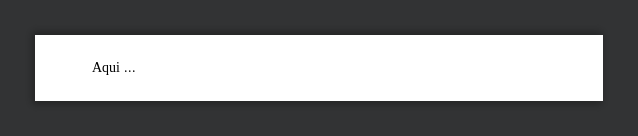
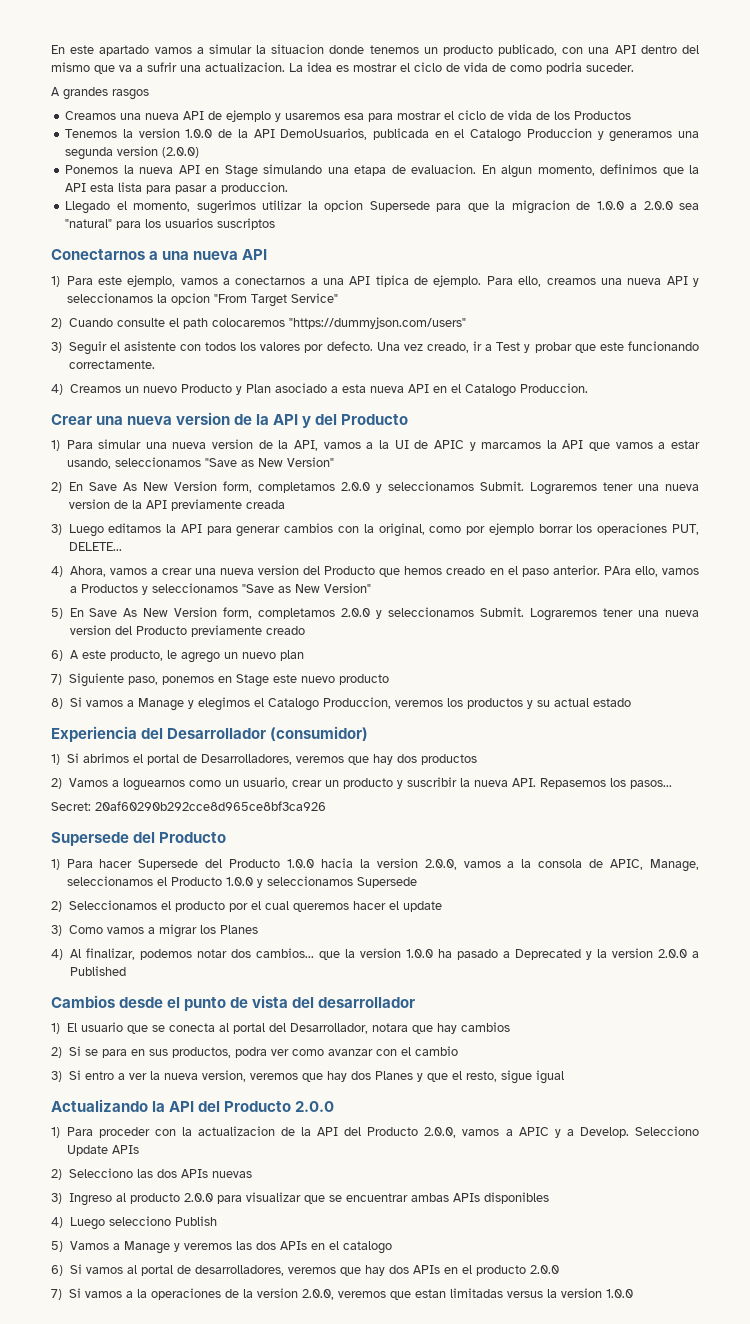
- Aqui ...
+ En este apartado vamos a simular la situacion donde tenemos un producto publicado, con una API dentro del mismo que va a sufrir una actualizacion. La idea es mostrar el ciclo de vida de como podria suceder.
+ A grandes rasgos
+ Creamos una nueva API de ejemplo y usaremos esa para mostrar el ciclo de vida de los Productos
+ Tenemos la version 1.0.0 de la API DemoUsuarios, publicada en el Catalogo Produccion y generamos una segunda version (2.0.0)
+ Ponemos la nueva API en Stage simulando una etapa de evaluacion. En algun momento, definimos que la API esta lista para pasar a produccion.
+ Llegado el momento, sugerimos utilizar la opcion Supersede para que la migracion de 1.0.0 a 2.0.0 sea "natural" para los usuarios suscriptos
+ Conectarnos a una nueva API
+ 1) Para este ejemplo, vamos a conectarnos a una API tipica de ejemplo. Para ello, creamos una nueva API y seleccionamos la opcion "From Target Service"
+ 2) Cuando consulte el path colocaremos "https://dummyjson.com/users"
+ 3) Seguir el asistente con todos los valores por defecto. Una vez creado, ir a Test y probar que este funcionando correctamente.
+ 4) Creamos un nuevo Producto y Plan asociado a esta nueva API en el Catalogo Produccion.
+ Crear una nueva version de la API y del Producto
+ 1) Para simular una nueva version de la API, vamos a la UI de APIC y marcamos la API que vamos a estar usando, seleccionamos "Save as New Version"
+ 2) En Save As New Version form, completamos 2.0.0 y seleccionamos Submit. Lograremos tener una nueva version de la API previamente creada
+ 3) Luego editamos la API para generar cambios con la original, como por ejemplo borrar los operaciones PUT, DELETE...
+ 4) Ahora, vamos a crear una nueva version del Producto que hemos creado en el paso anterior. PAra ello, vamos a Productos y seleccionamos "Save as New Version"
+ 5) En Save As New Version form, completamos 2.0.0 y seleccionamos Submit. Lograremos tener una nueva version del Producto previamente creado
+ 6) A este producto, le agrego un nuevo plan
+ 7) Siguiente paso, ponemos en Stage este nuevo producto
+ 8) Si vamos a Manage y elegimos el Catalogo Produccion, veremos los productos y su actual estado
+ Experiencia del Desarrollador (consumidor)
+ 1) Si abrimos el portal de Desarrolladores, veremos que hay dos productos
+ 2) Vamos a loguearnos como un usuario, crear un producto y suscribir la nueva API. Repasemos los pasos...
+ Secret: 20af60290b292cce8d965ce8bf3ca926
+ Supersede del Producto
+ 1) Para hacer Supersede del Producto 1.0.0 hacia la version 2.0.0, vamos a la consola de APIC, Manage, seleccionamos el Producto 1.0.0 y seleccionamos Supersede
+ 2) Seleccionamos el producto por el cual queremos hacer el update
+ 3) Como vamos a migrar los Planes
+ 4) Al finalizar, podemos notar dos cambios... que la version 1.0.0 ha pasado a Deprecated y la version 2.0.0 a Published
+ Cambios desde el punto de vista del desarrollador
+ 1) El usuario que se conecta al portal del Desarrollador, notara que hay cambios
+ 2) Si se para en sus productos, podra ver como avanzar con el cambio
+ 3) Si entro a ver la nueva version, veremos que hay dos Planes y que el resto, sigue igual
+ Actualizando la API del Producto 2.0.0
+ 1) Para proceder con la actualizacion de la API del Producto 2.0.0, vamos a APIC y a Develop. Selecciono Update APIs
+ 2) Selecciono las dos APIs nuevas
+ 3) Ingreso al producto 2.0.0 para visualizar que se encuentrar ambas APIs disponibles
+ 4) Luego selecciono Publish
+ 5) Vamos a Manage y veremos las dos APIs en el catalogo
+ 6) Si vamos al portal de desarrolladores, veremos que hay dos APIs en el producto 2.0.0
+ 7) Si vamos a la operaciones de la version 2.0.0, veremos que estan limitadas versus la version 1.0.0

